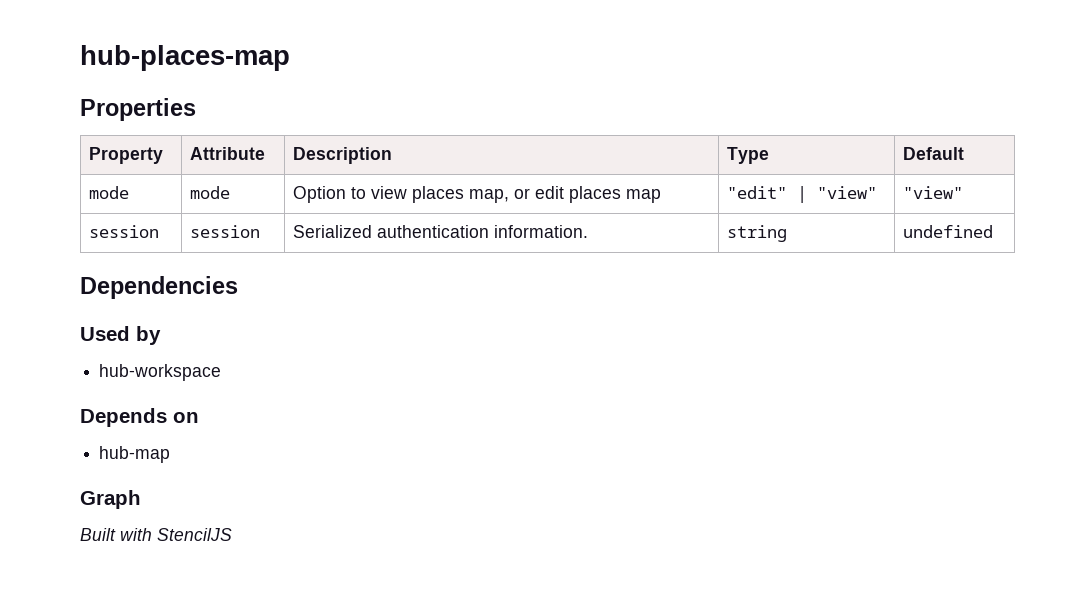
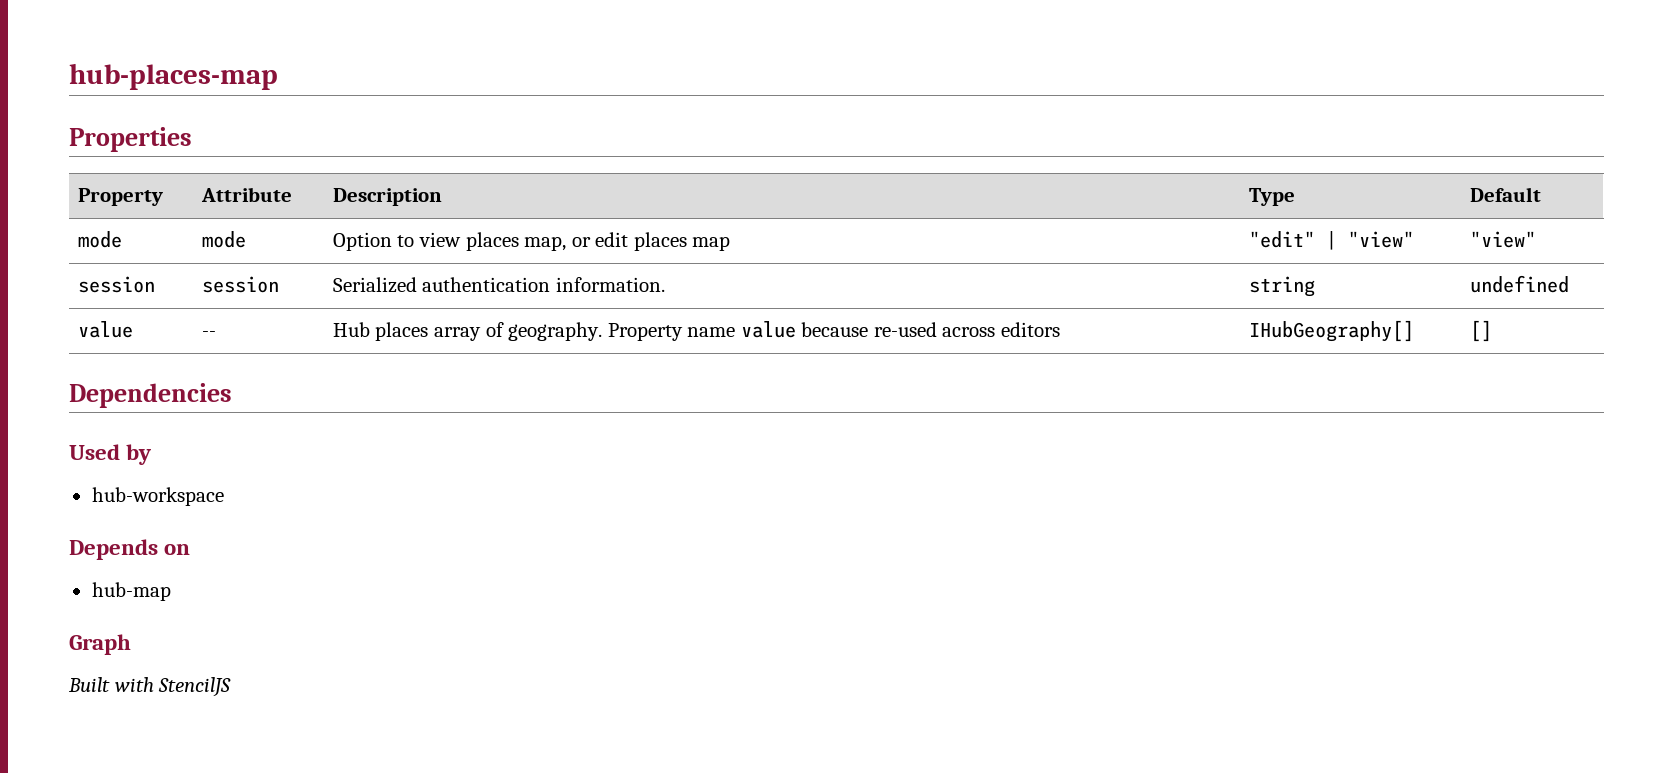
+ value | -- | Hub places array of geography. Property name value because re-used across editors | IHubGeography[] | []

